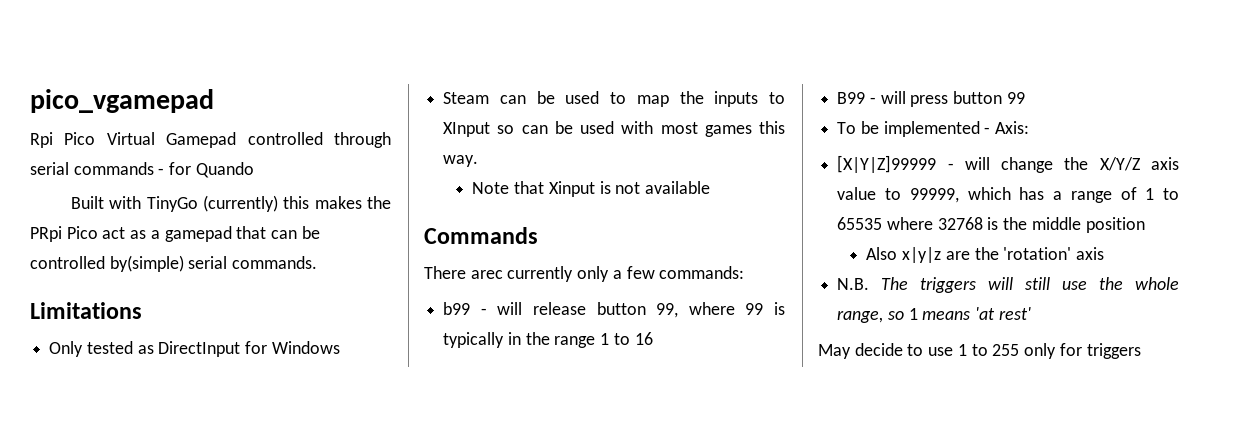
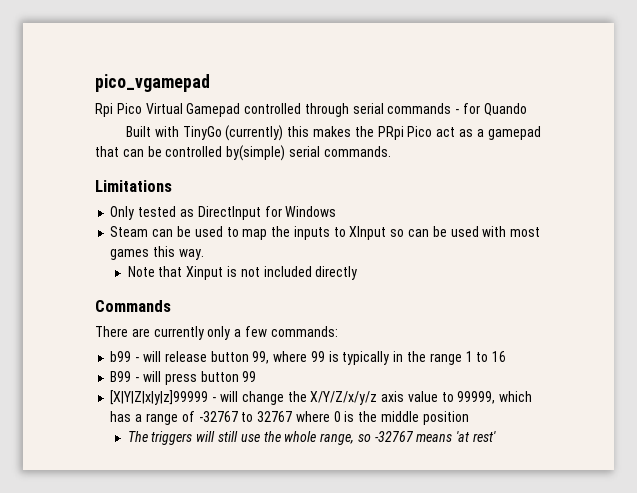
- Note that Xinput is not available
+ Note that Xinput is not included directly
- There arec currently only a few commands:
+ There are currently only a few commands:
- To be implemented - Axis:
- [X|Y|Z]99999 - will change the X/Y/Z axis value to 99999, which has a range of 1 to 65535 where 32768 is the middle position
+ [X|Y|Z|x|y|z]99999 - will change the X/Y/Z/x/y/z axis value to 99999, which has a range of -32767 to 32767 where 0 is the middle position
- Also x|y|z are the 'rotation' axis
- N.B. The triggers will still use the whole range, so 1 means 'at rest'
+ The triggers will still use the whole range, so -32767 means 'at rest'
- May decide to use 1 to 255 only for triggers

